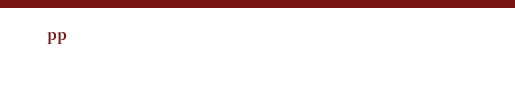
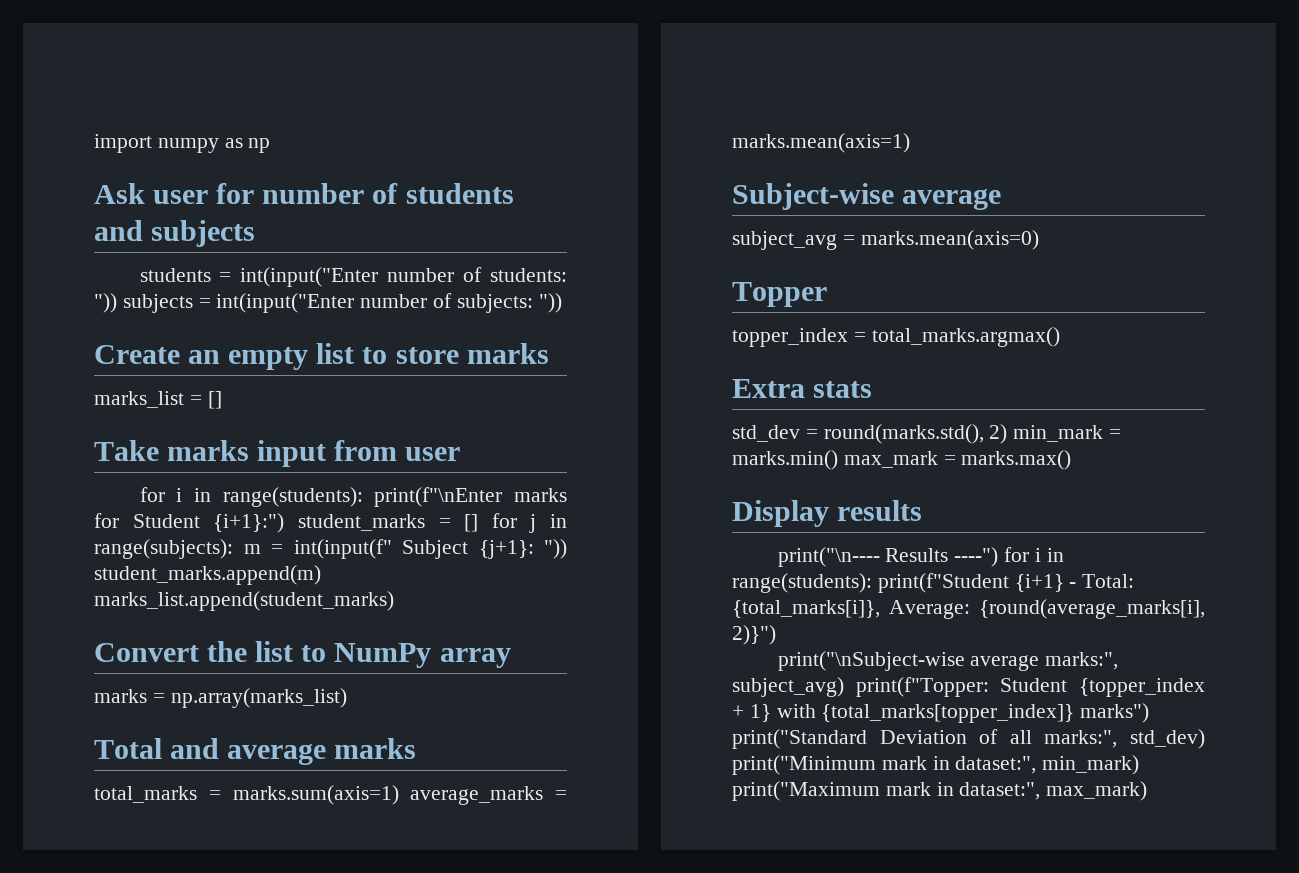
- pp
+ import numpy as np
+ Ask user for number of students and subjects
+ students = int(input("Enter number of students: ")) subjects = int(input("Enter number of subjects: "))
+ Create an empty list to store marks
+ marks_list = []
+ Take marks input from user
+ for i in range(students): print(f"\nEnter marks for Student {i+1}:") student_marks = [] for j in range(subjects): m = int(input(f" Subject {j+1}: ")) student_marks.append(m) marks_list.append(student_marks)
+ Convert the list to NumPy array
+ marks = np.array(marks_list)
+ Total and average marks
+ total_marks = marks.sum(axis=1) average_marks = marks.mean(axis=1)
+ Subject-wise average
+ subject_avg = marks.mean(axis=0)
+ Topper
+ topper_index = total_marks.argmax()
+ Extra stats
+ std_dev = round(marks.std(), 2) min_mark = marks.min() max_mark = marks.max()
+ Display results
+ print("\n---- Results ----") for i in range(students): print(f"Student {i+1} - Total: {total_marks[i]}, Average: {round(average_marks[i], 2)}")
+ print("\nSubject-wise average marks:", subject_avg) print(f"Topper: Student {topper_index + 1} with {total_marks[topper_index]} marks") print("Standard Deviation of all marks:", std_dev) print("Minimum mark in dataset:", min_mark) print("Maximum mark in dataset:", max_mark)

